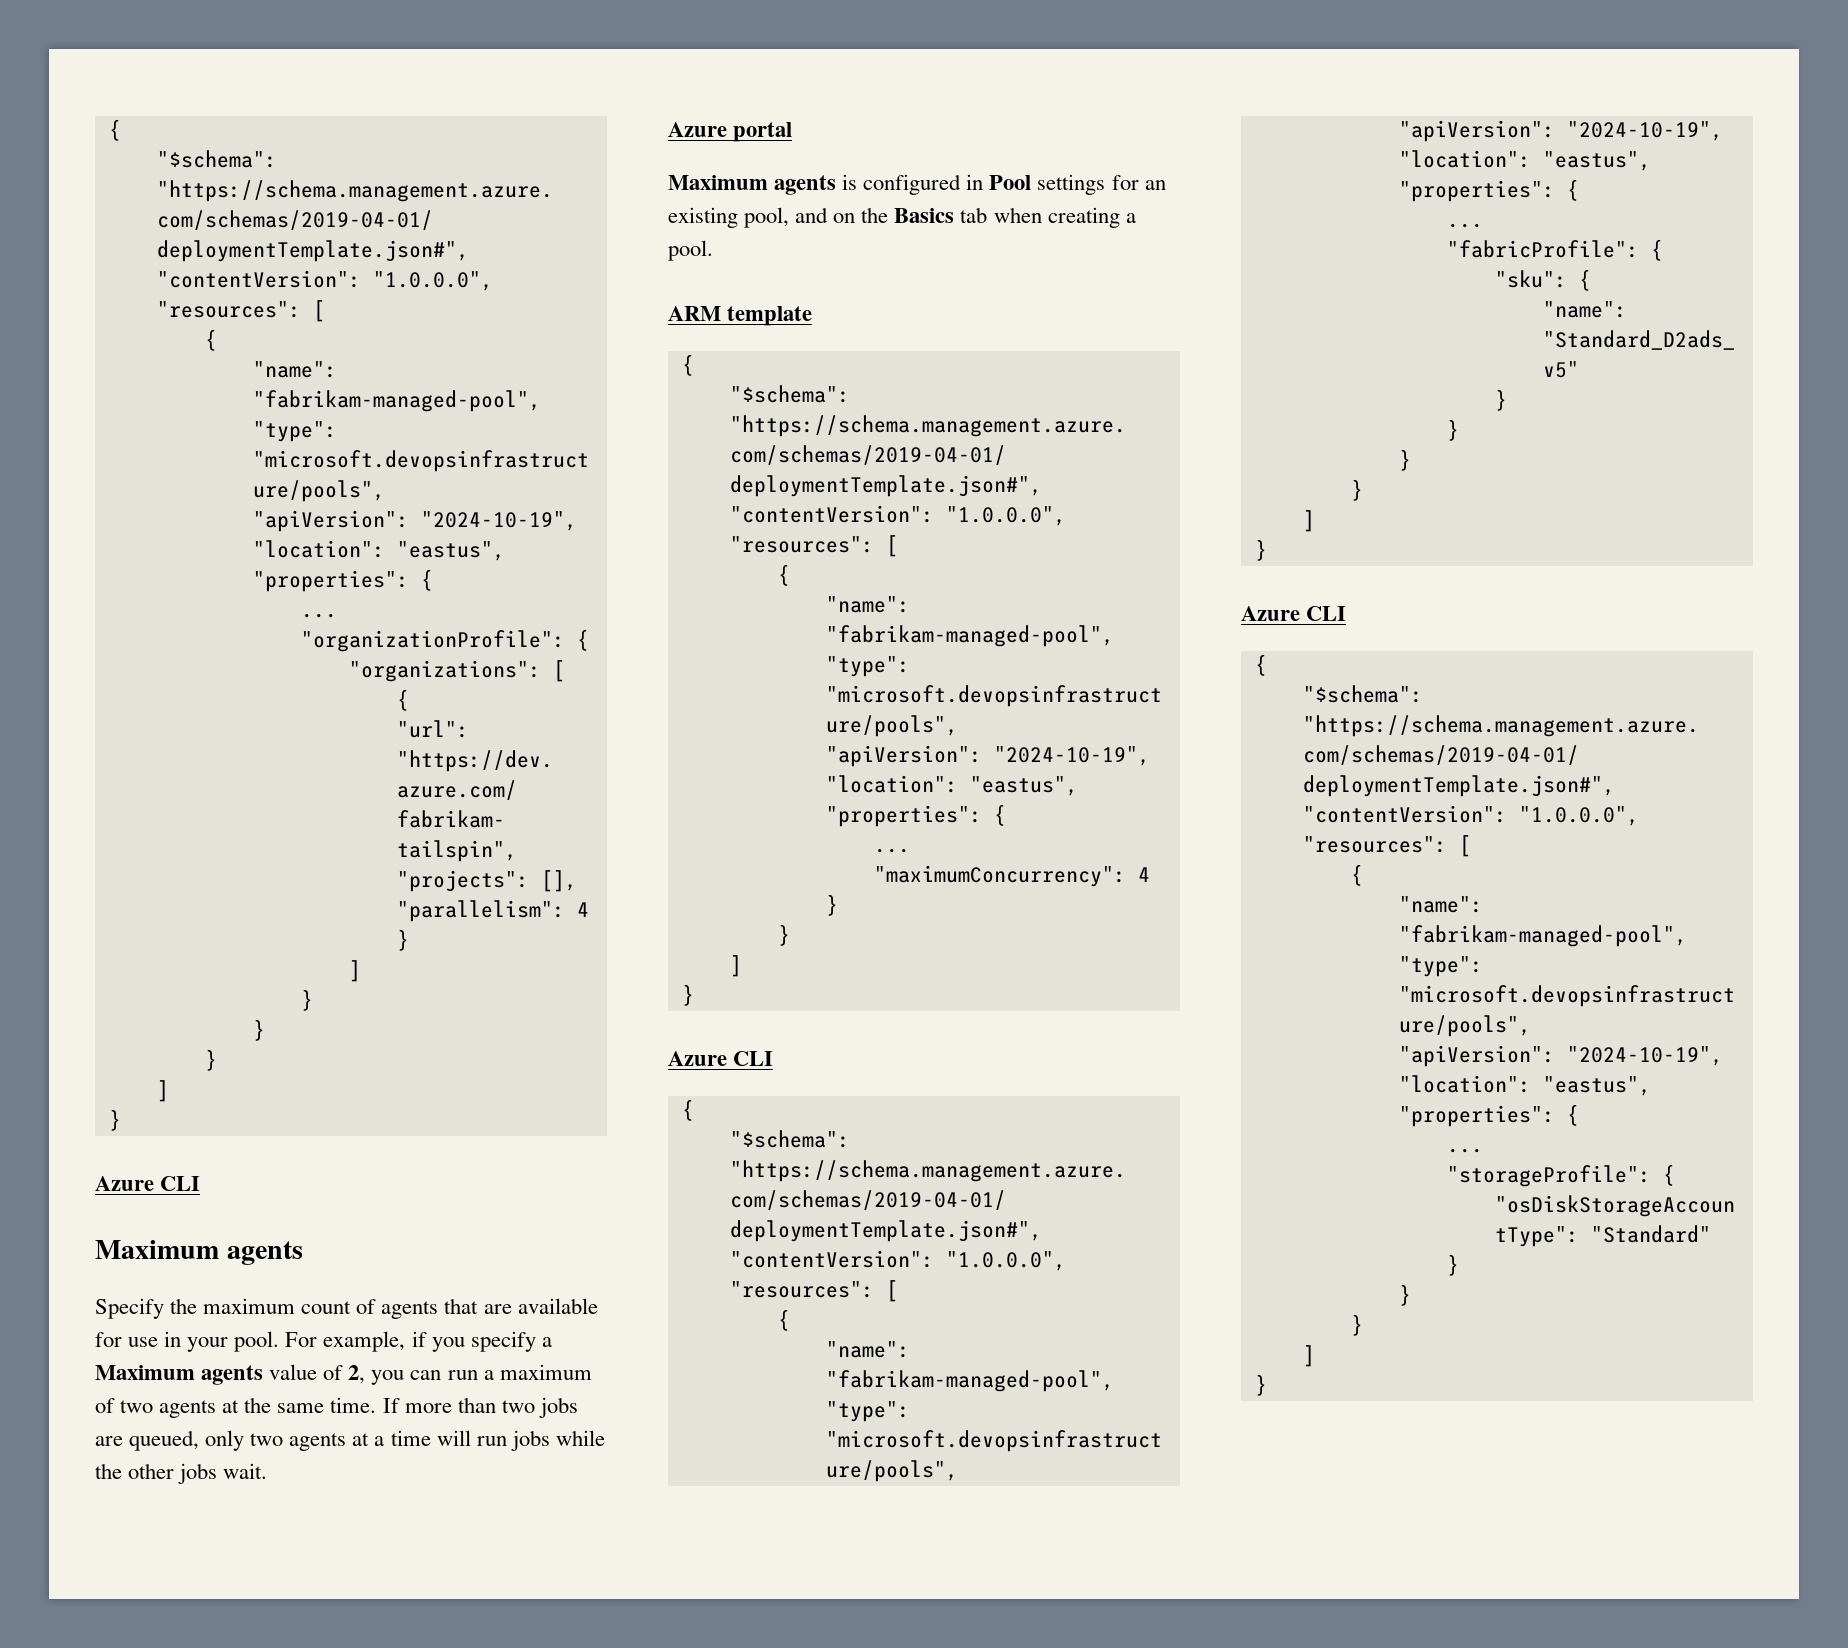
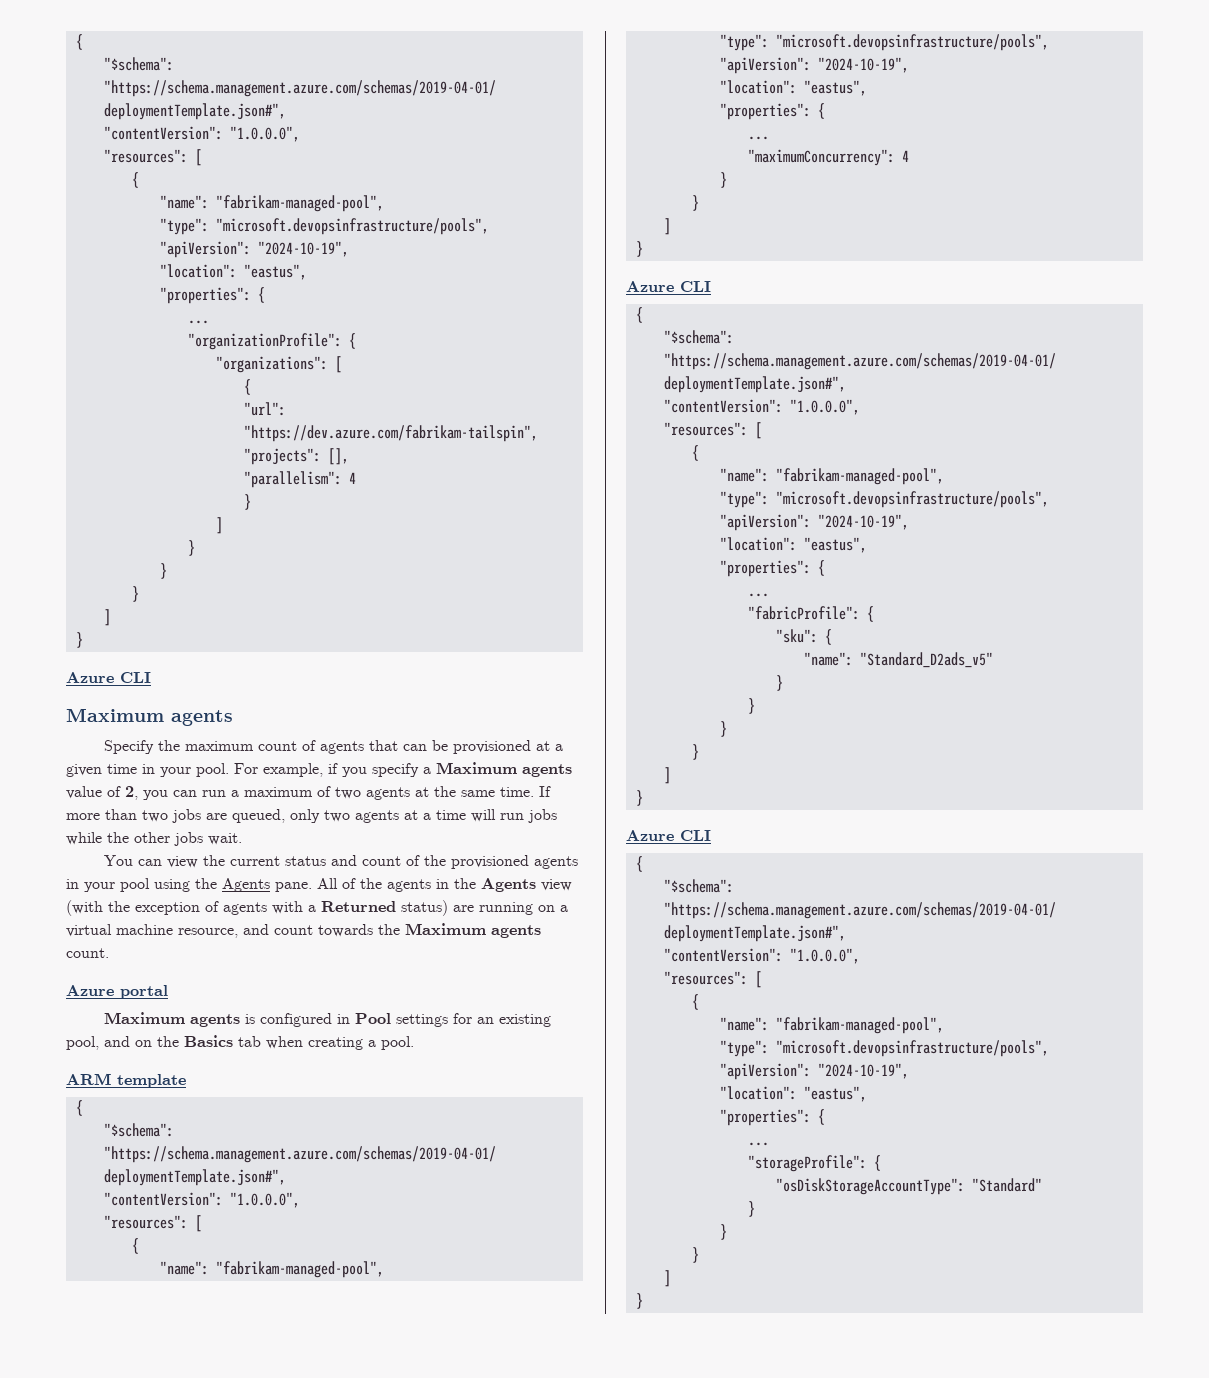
- Specify the maximum count of agents that are available for use in your pool.
+ Specify the maximum count of agents that can be provisioned at a given time in your pool.
+ You can view the current status and count of the provisioned agents in your pool using the Agents pane. All of the agents in the Agents view (with the exception of agents with a Returned status) are running on a virtual machine resource, and count towards the Maximum agents count.

